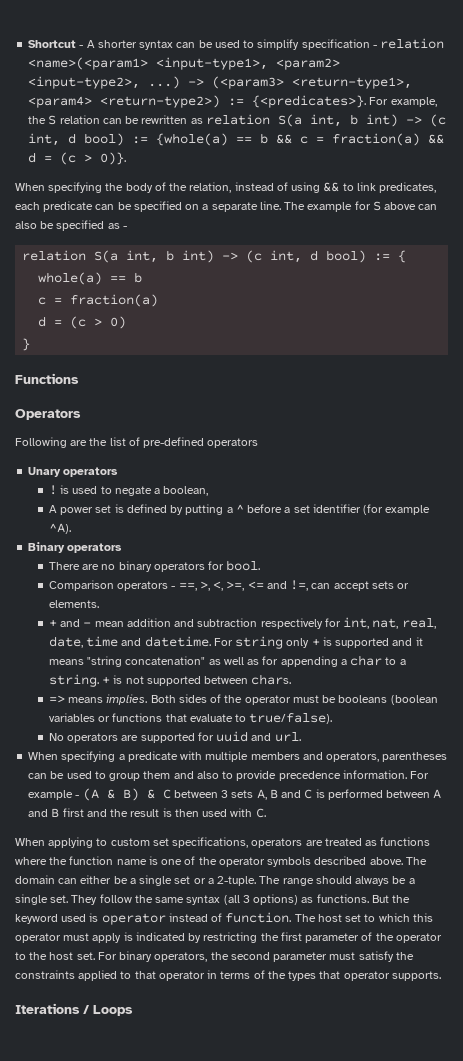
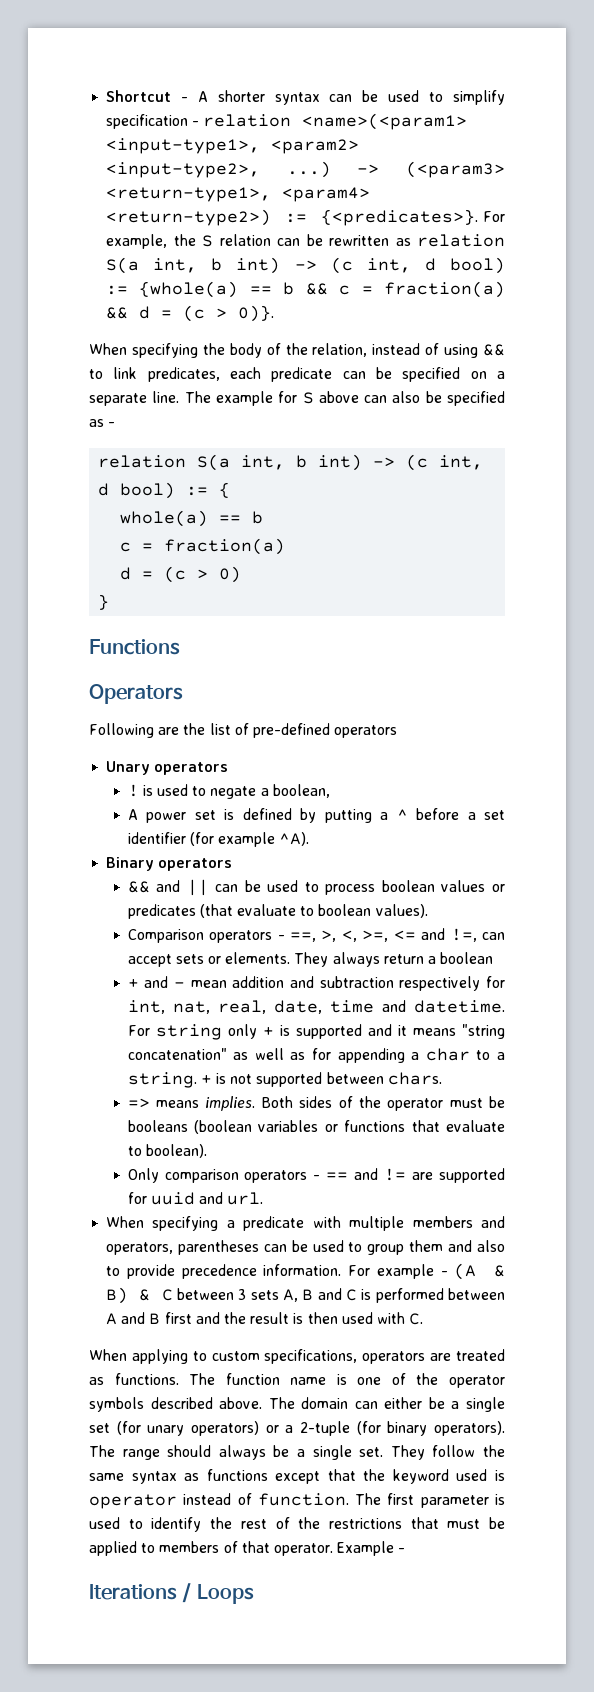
- There are no binary operators for bool.
+ && and || can be used to process boolean values or predicates (that evaluate to boolean values).
+ They always return a boolean
- Both sides of the operator must be booleans (boolean variables or functions that evaluate to true/false).
- No operators are supported for uuid and url.
+ Both sides of the operator must be booleans (boolean variables or functions that evaluate to boolean).
+ Only comparison operators - == and != are supported for uuid and url.
- When applying to custom set specifications, operators are treated as functions where the function name is one of the operator symbols described above.
+ When applying to custom specifications, operators are treated as functions. The function name is one of the operator symbols described above.
- The domain can either be a single set or a 2-tuple.
+ The domain can either be a single set (for unary operators) or a 2-tuple (for binary operators).
- They follow the same syntax (all 3 options) as functions. But the keyword used is operator instead of function.
+ They follow the same syntax as functions except that the keyword used is operator instead of function.
- The host set to which this operator must apply is indicated by restricting the first parameter of the operator to the host set. For binary operators, the second parameter must satisfy the constraints applied to that operator in terms of the types that operator supports.
+ The first parameter is used to identify the rest of the restrictions that must be applied to members of that operator. Example -

